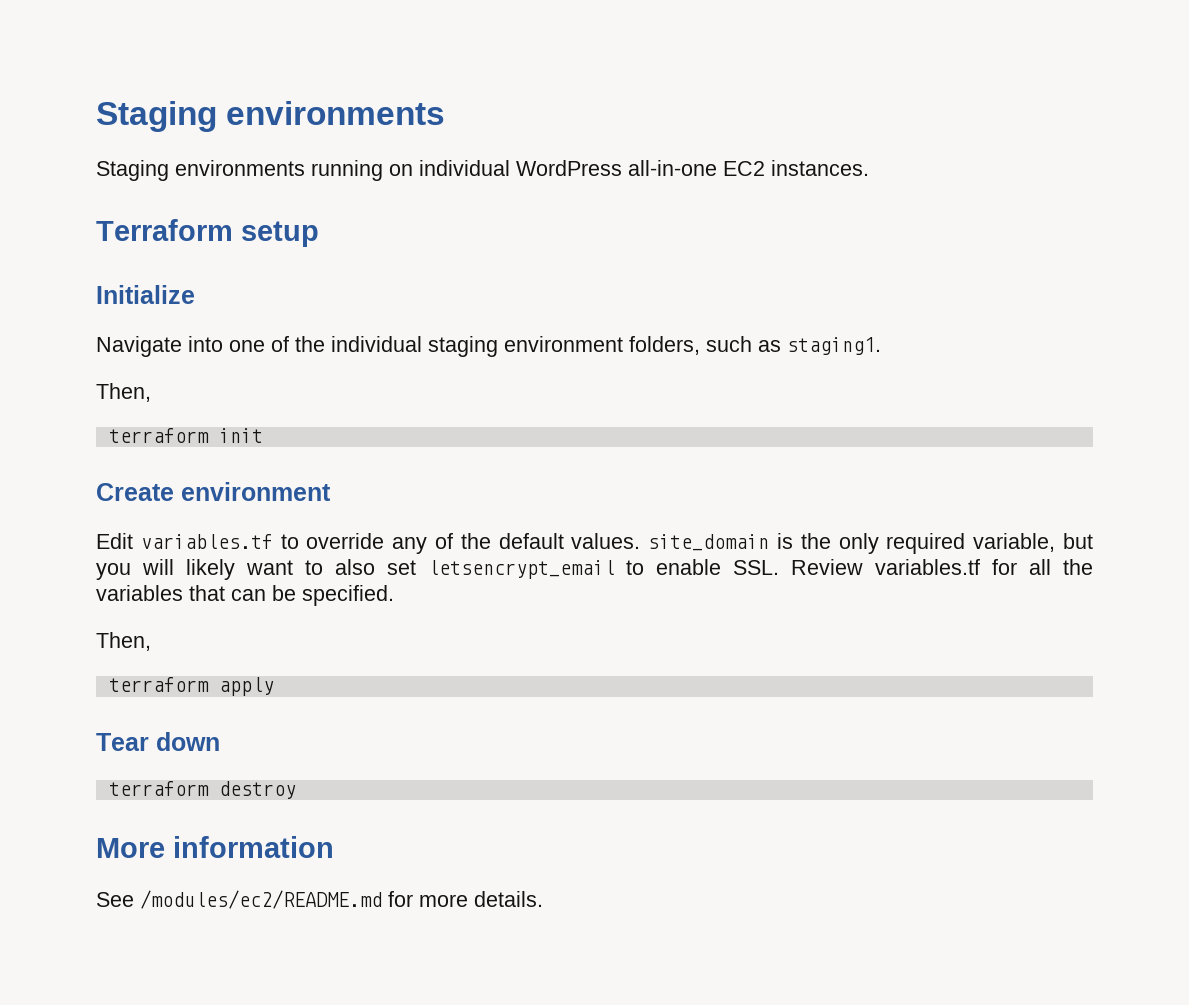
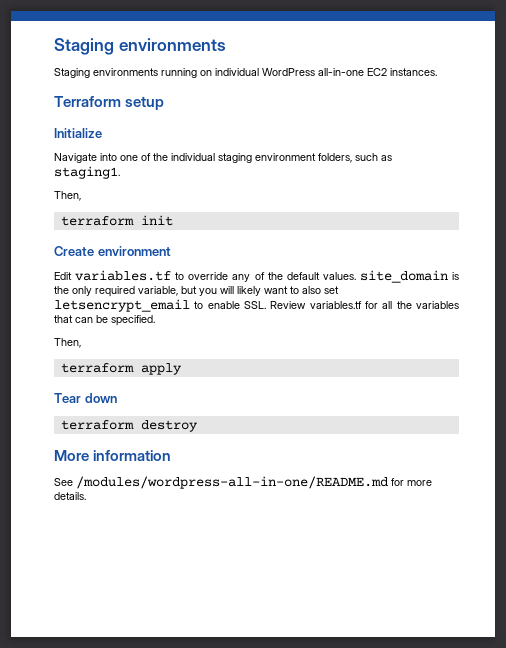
- See /modules/ec2/README.md for more details.
+ See /modules/wordpress-all-in-one/README.md for more details.

